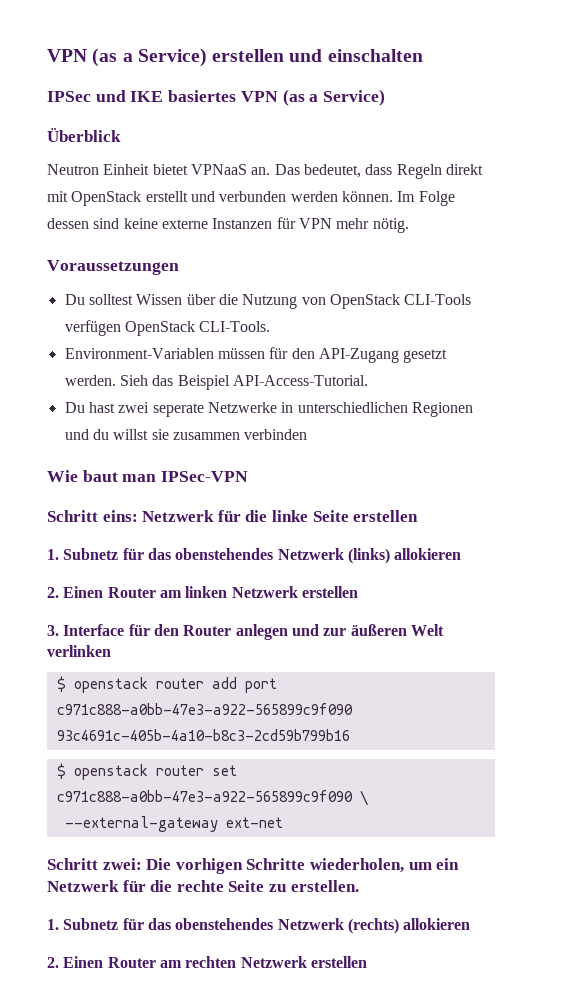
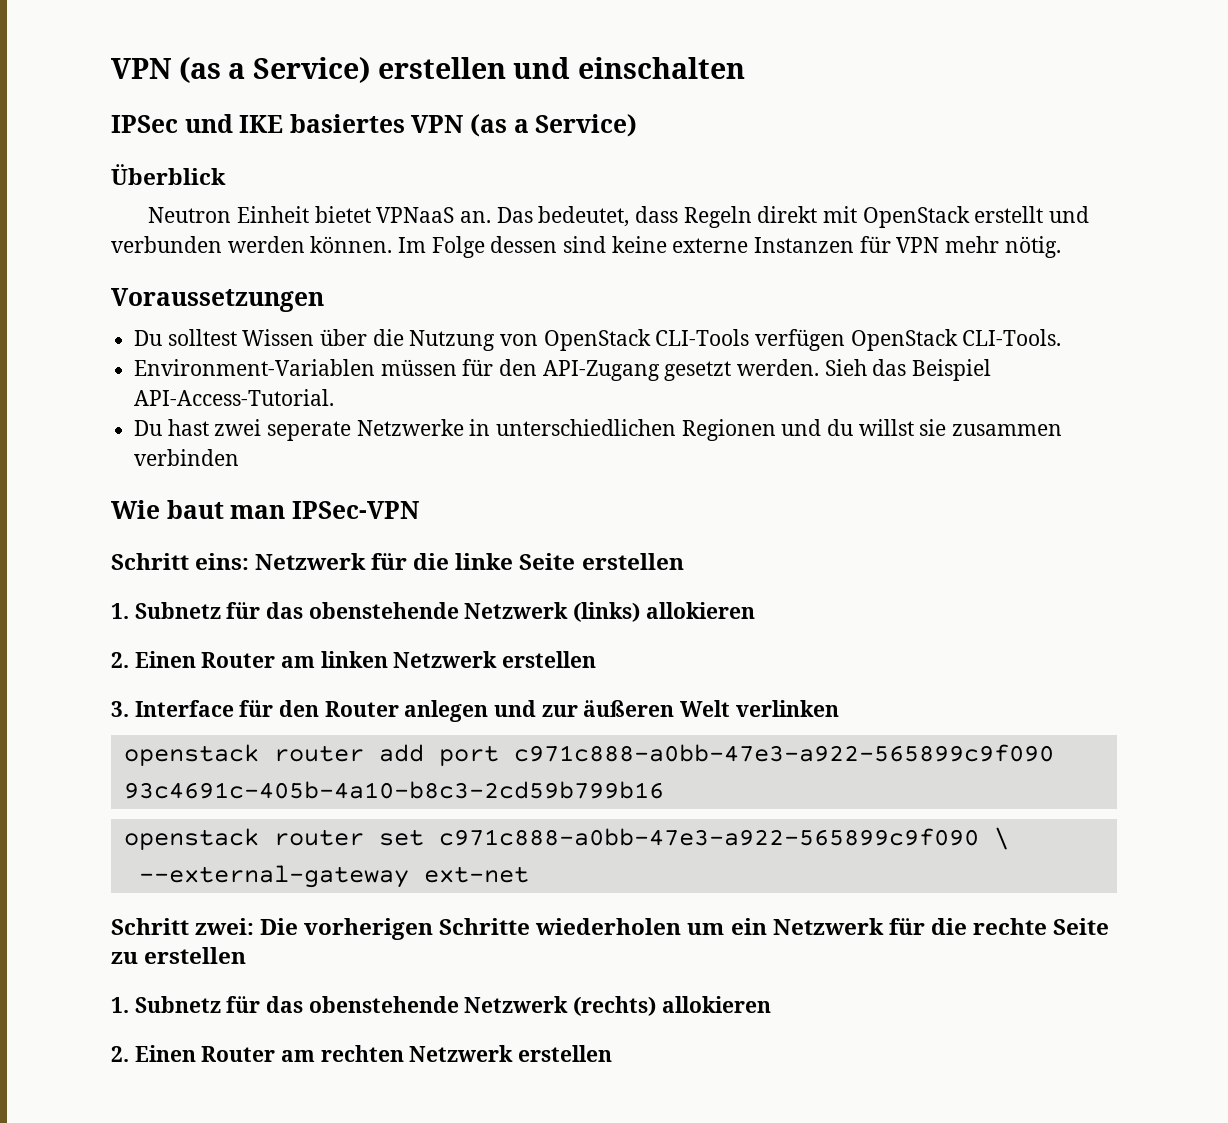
- 1. Subnetz für das obenstehendes Netzwerk (links) allokieren
+ 1. Subnetz für das obenstehende Netzwerk (links) allokieren
- $ openstack router add port c971c888-a0bb-47e3-a922-565899c9f090 93c4691c-405b-4a10-b8c3-2cd59b799b16
+ openstack router add port c971c888-a0bb-47e3-a922-565899c9f090 93c4691c-405b-4a10-b8c3-2cd59b799b16
- $ openstack router set c971c888-a0bb-47e3-a922-565899c9f090 \
+ openstack router set c971c888-a0bb-47e3-a922-565899c9f090 \
- Schritt zwei: Die vorhigen Schritte wiederholen, um ein Netzwerk für die rechte Seite zu erstellen.
- 1. Subnetz für das obenstehendes Netzwerk (rechts) allokieren
+ Schritt zwei: Die vorherigen Schritte wiederholen um ein Netzwerk für die rechte Seite zu erstellen
+ 1. Subnetz für das obenstehende Netzwerk (rechts) allokieren

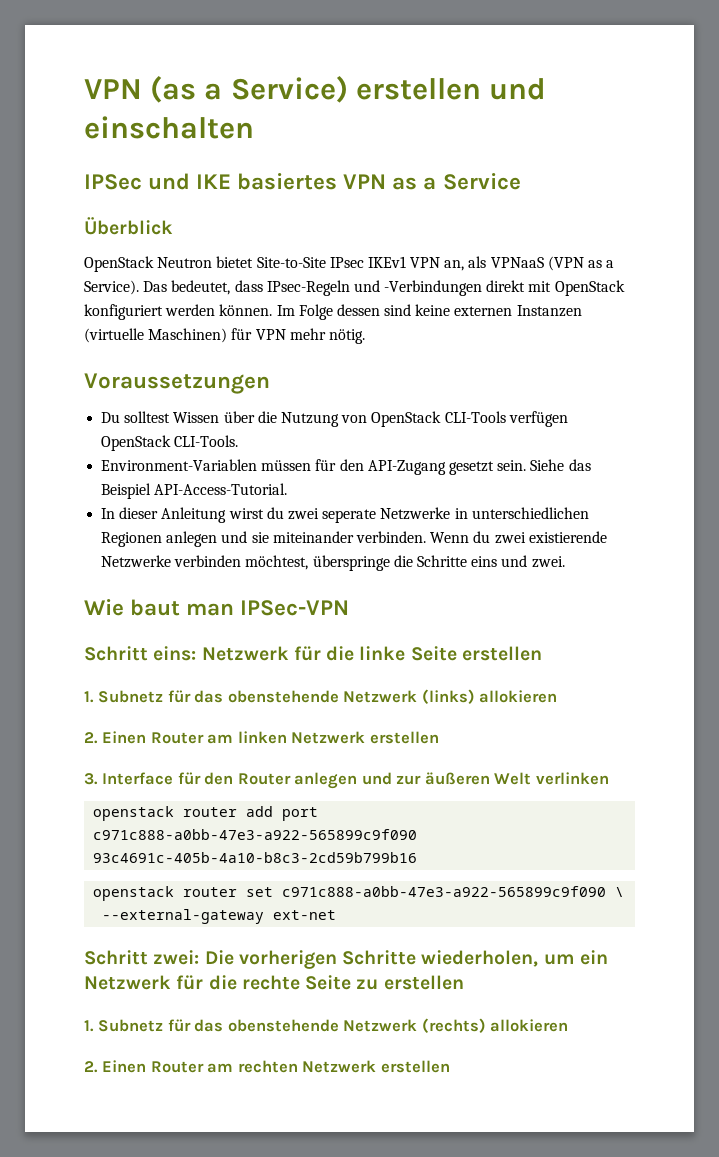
- IPSec und IKE basiertes VPN (as a Service)
+ IPSec und IKE basiertes VPN as a Service
  Überblick
- Neutron Einheit bietet VPNaaS an. Das bedeutet, dass Regeln direkt mit OpenStack erstellt und verbunden werden können.
+ OpenStack Neutron bietet Site-to-Site IPsec IKEv1 VPN an, als VPNaaS (VPN as a Service). Das bedeutet, dass IPsec-Regeln und -Verbindungen direkt mit OpenStack konfiguriert werden können.
- Im Folge dessen sind keine externe Instanzen für VPN mehr nötig.
+ Im Folge dessen sind keine externen Instanzen (virtuelle Maschinen) für VPN mehr nötig.
- Environment-Variablen müssen für den API-Zugang gesetzt werden. Sieh das Beispiel API-Access-Tutorial.
+ Environment-Variablen müssen für den API-Zugang gesetzt sein. Siehe das Beispiel API-Access-Tutorial.
- Du hast zwei seperate Netzwerke in unterschiedlichen Regionen und du willst sie zusammen verbinden
+ In dieser Anleitung wirst du zwei seperate Netzwerke in unterschiedlichen Regionen anlegen und sie miteinander verbinden. Wenn du zwei existierende Netzwerke verbinden möchtest, überspringe die Schritte eins und zwei.
- Schritt zwei: Die vorherigen Schritte wiederholen um ein Netzwerk für die rechte Seite zu erstellen
+ Schritt zwei: Die vorherigen Schritte wiederholen, um ein Netzwerk für die rechte Seite zu erstellen

